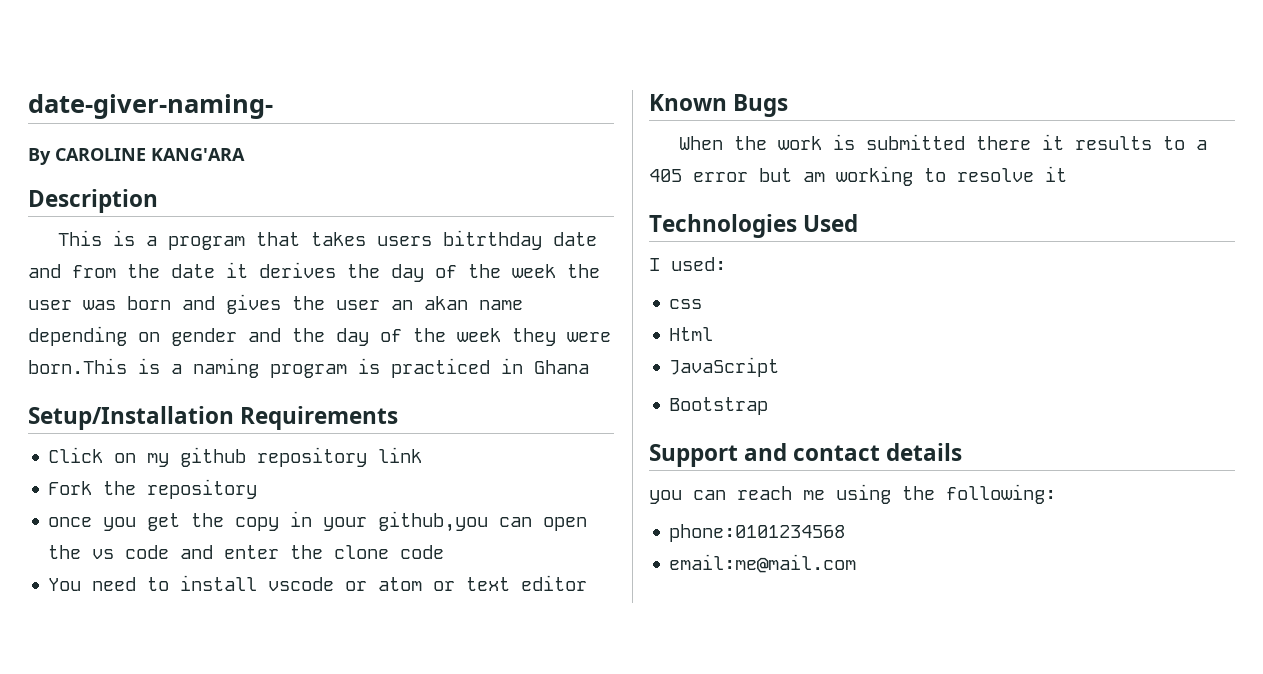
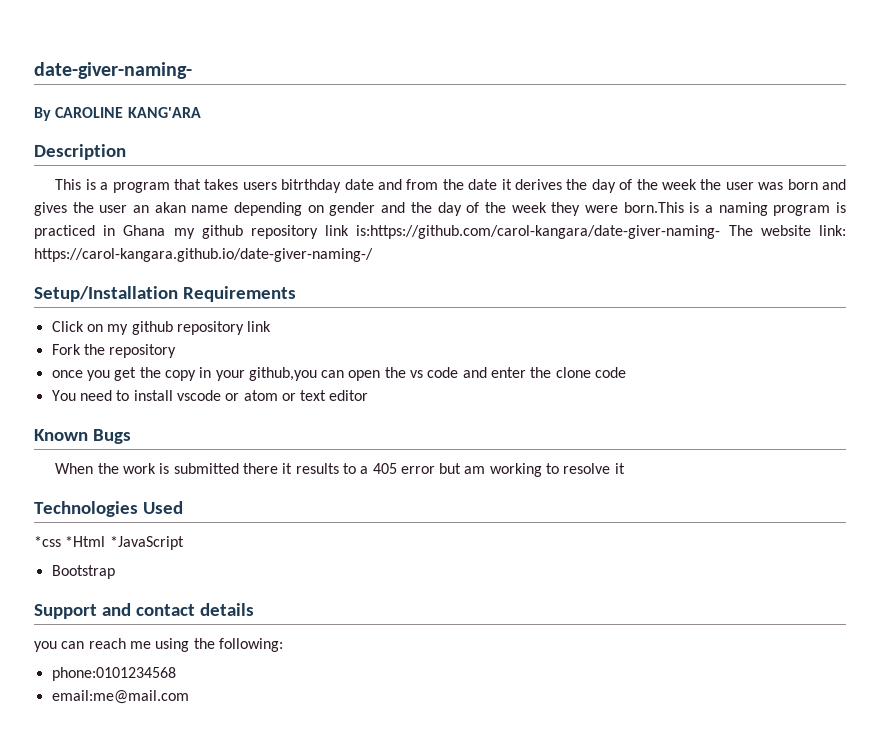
- This is a program that takes users bitrthday date and from the date it derives the day of the week the user was born and gives the user an akan name depending on gender and the day of the week they were born.This is a naming program is practiced in Ghana
+ This is a program that takes users bitrthday date and from the date it derives the day of the week the user was born and gives the user an akan name depending on gender and the day of the week they were born.This is a naming program is practiced in Ghana my github repository link is:https://github.com/carol-kangara/date-giver-naming- The website link: https://carol-kangara.github.io/date-giver-naming-/
- I used:
- css
- Html
- JavaScript
+ *css *Html *JavaScript

